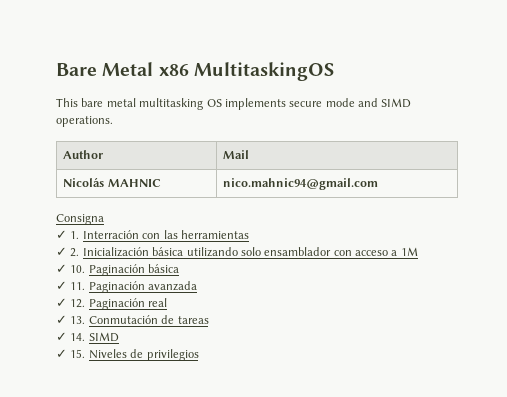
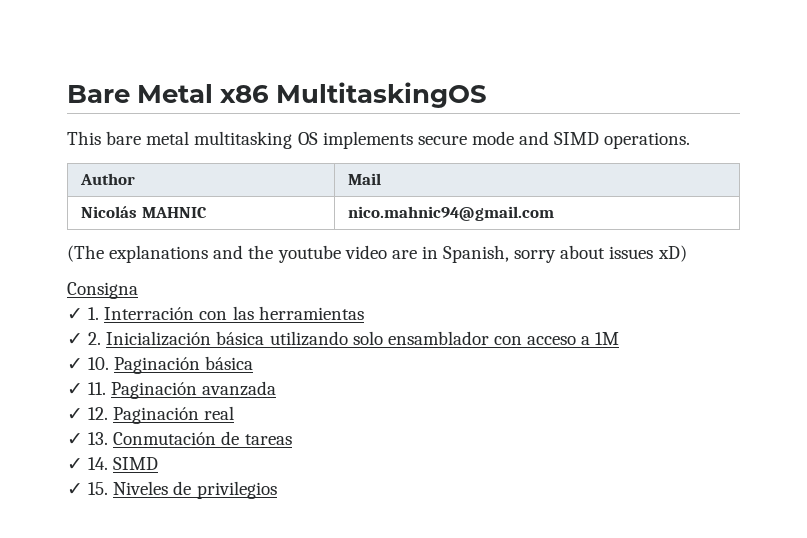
+ (The explanations and the youtube video are in Spanish, sorry about issues xD)

